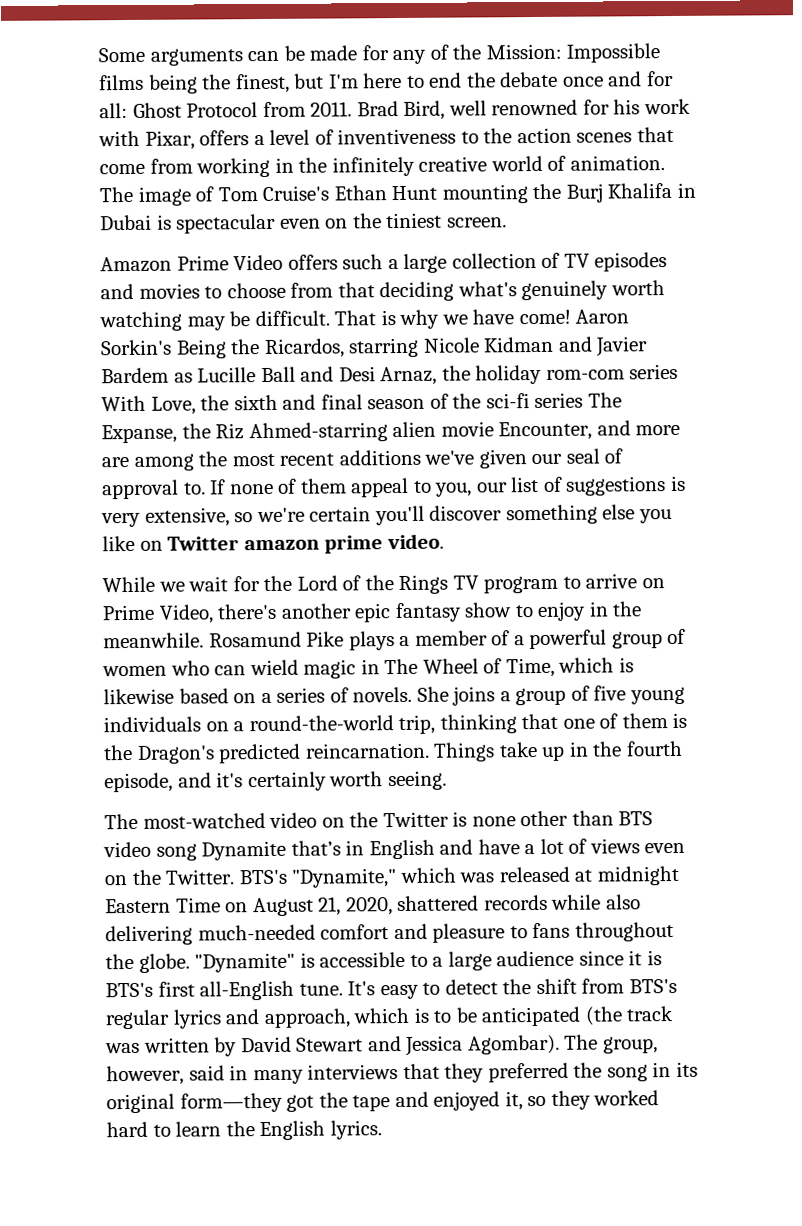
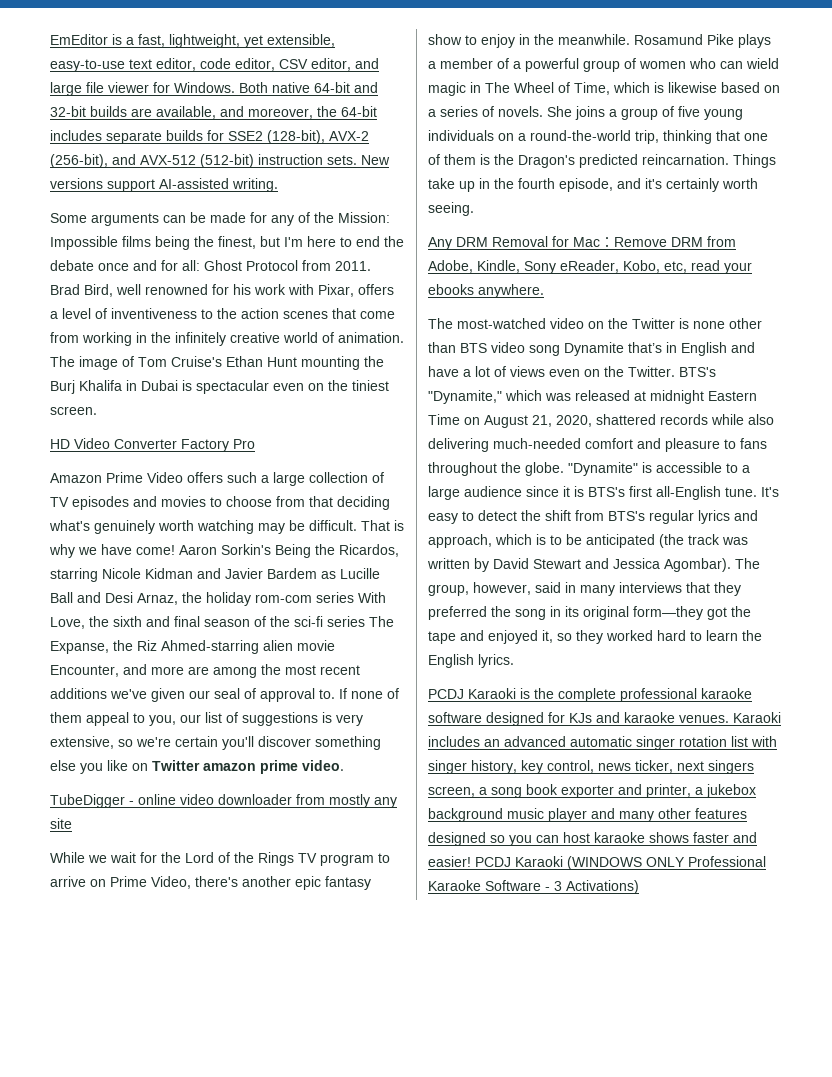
+ EmEditor is a fast, lightweight, yet extensible, easy-to-use text editor, code editor, CSV editor, and large file viewer for Windows. Both native 64-bit and 32-bit builds are available, and moreover, the 64-bit includes separate builds for SSE2 (128-bit), AVX-2 (256-bit), and AVX-512 (512-bit) instruction sets. New versions support AI-assisted writing.
+ HD Video Converter Factory Pro
+ TubeDigger - online video downloader from mostly any site
+ Any DRM Removal for Mac：Remove DRM from Adobe, Kindle, Sony eReader, Kobo, etc, read your ebooks anywhere.
+ PCDJ Karaoki is the complete professional karaoke software designed for KJs and karaoke venues. Karaoki includes an advanced automatic singer rotation list with singer history, key control, news ticker, next singers screen, a song book exporter and printer, a jukebox background music player and many other features designed so you can host karaoke shows faster and easier! PCDJ Karaoki (WINDOWS ONLY Professional Karaoke Software - 3 Activations)

